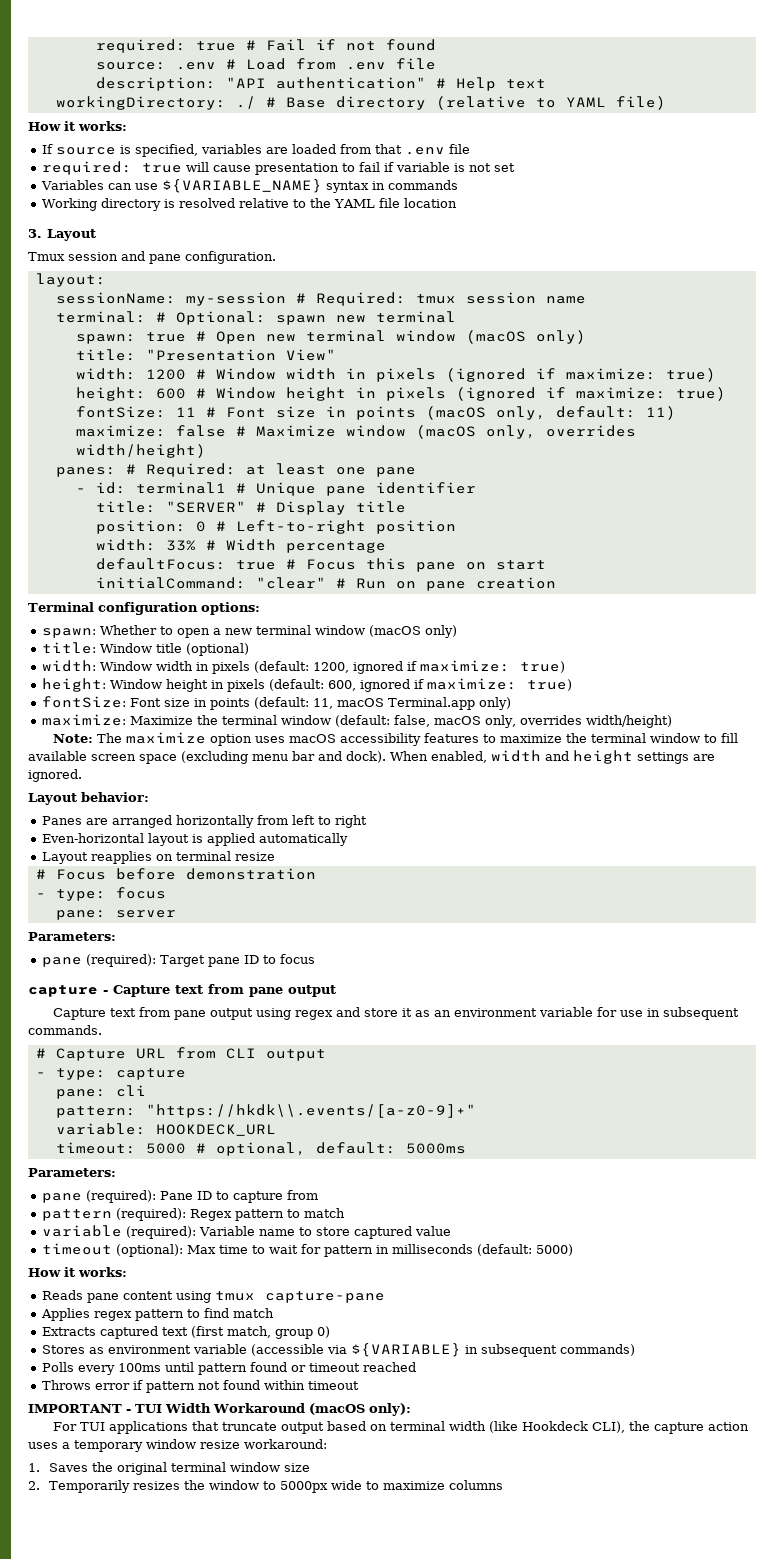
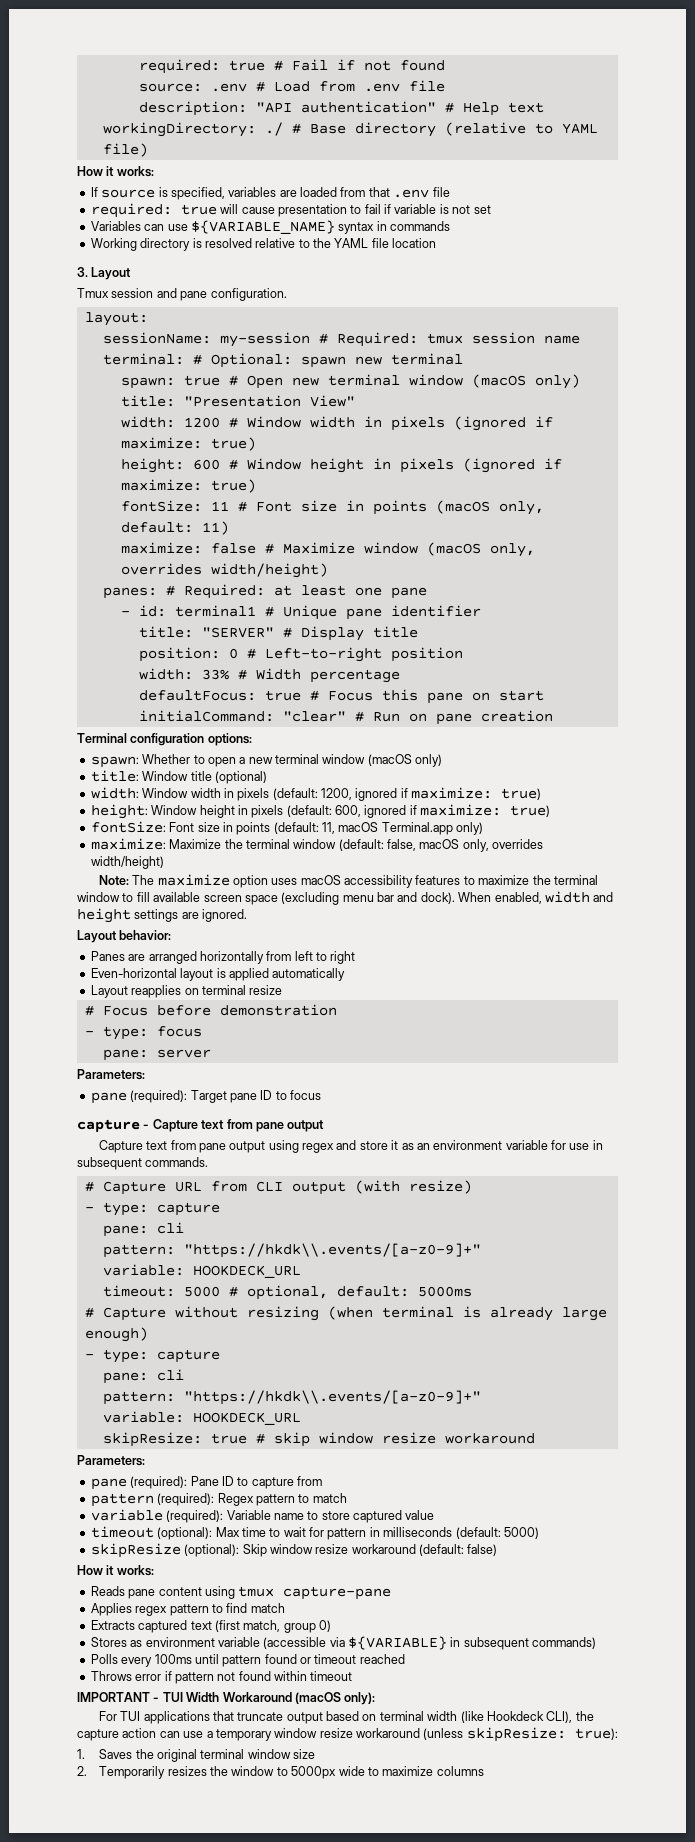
- # Capture URL from CLI output
+ # Capture URL from CLI output (with resize)
+ # Capture without resizing (when terminal is already large enough)
+ - type: capture
+ pane: cli
+ pattern: "https://hkdk\\.events/[a-z0-9]+"
+ variable: HOOKDECK_URL
+ skipResize: true # skip window resize workaround
+ skipResize (optional): Skip window resize workaround (default: false)
- For TUI applications that truncate output based on terminal width (like Hookdeck CLI), the capture action uses a temporary window resize workaround:
+ For TUI applications that truncate output based on terminal width (like Hookdeck CLI), the capture action can use a temporary window resize workaround (unless skipResize: true):

